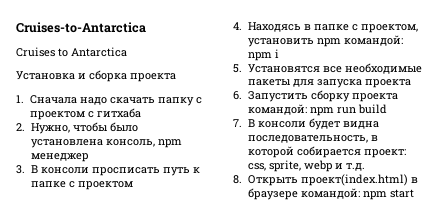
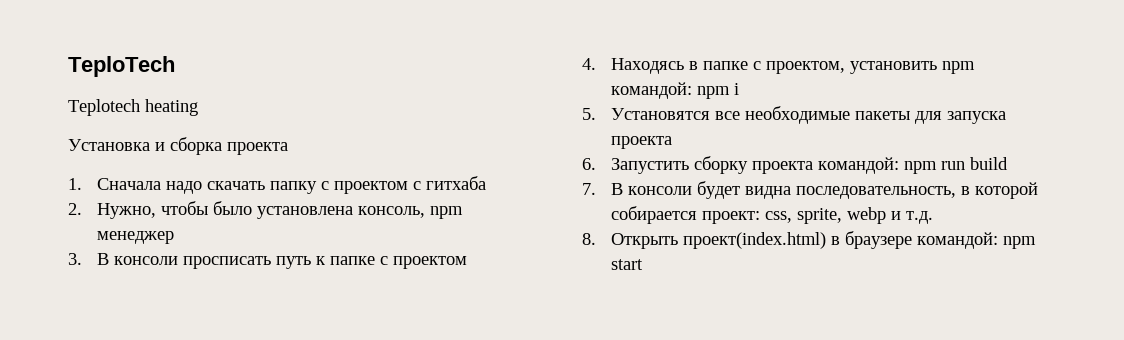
- Cruises-to-Antarctica
- Cruises to Antarctica
+ TeploTech
+ Teplotech heating

